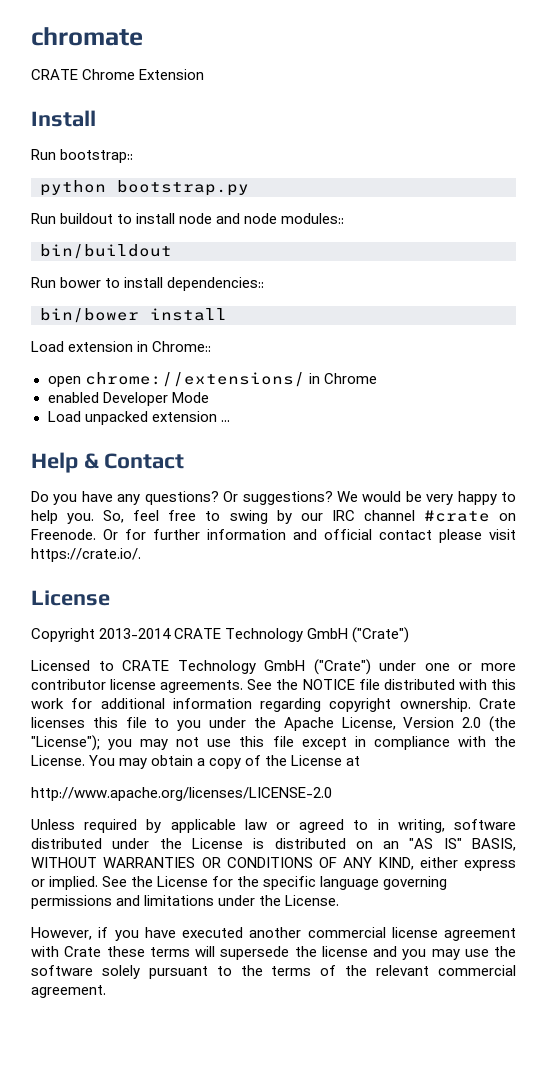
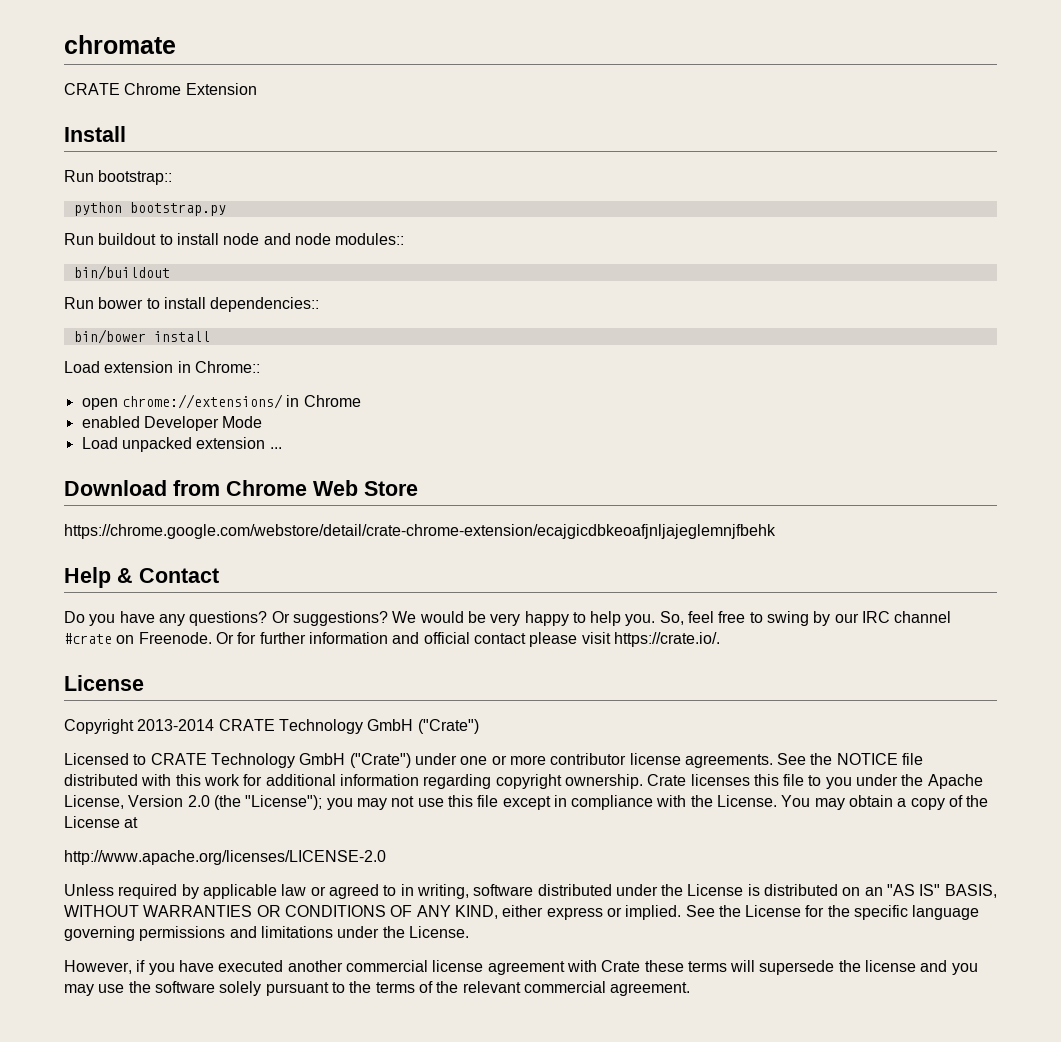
+ Download from Chrome Web Store
+ https://chrome.google.com/webstore/detail/crate-chrome-extension/ecajgicdbkeoafjnljajeglemnjfbehk

